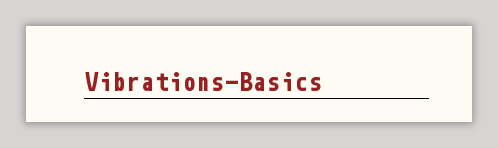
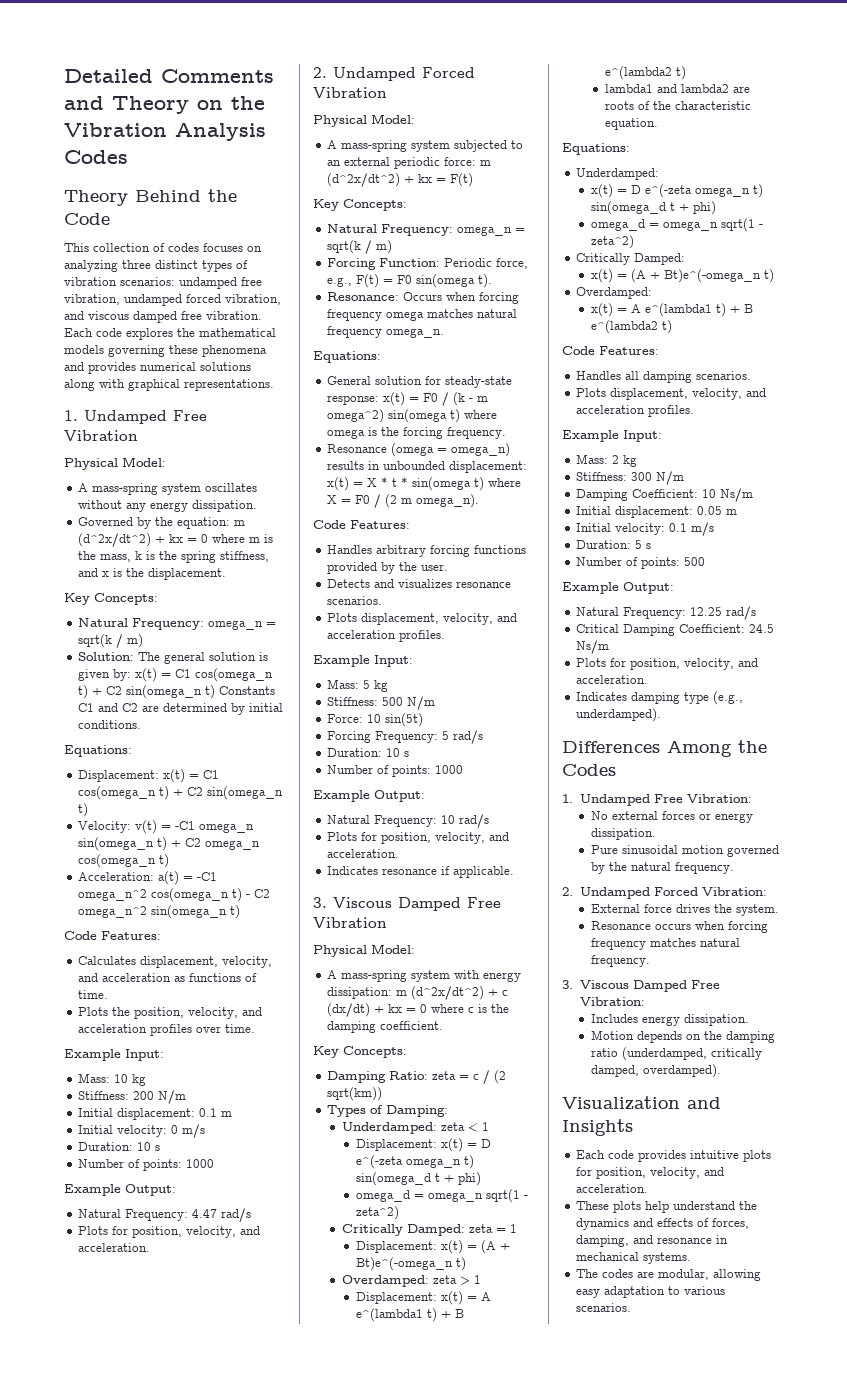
- Vibrations-Basics
+ Detailed Comments and Theory on the Vibration Analysis Codes
+ Theory Behind the Code
+ This collection of codes focuses on analyzing three distinct types of vibration scenarios: undamped free vibration, undamped forced vibration, and viscous damped free vibration. Each code explores the mathematical models governing these phenomena and provides numerical solutions along with graphical representations.
+ 1. Undamped Free Vibration
+ Physical Model:
+ A mass-spring system oscillates without any energy dissipation.
+ Governed by the equation: m (d^2x/dt^2) + kx = 0 where m is the mass, k is the spring stiffness, and x is the displacement.
+ Key Concepts:
+ Natural Frequency: omega_n = sqrt(k / m)
+ Solution: The general solution is given by: x(t) = C1 cos(omega_n t) + C2 sin(omega_n t) Constants C1 and C2 are determined by initial conditions.
+ Equations:
+ Displacement: x(t) = C1 cos(omega_n t) + C2 sin(omega_n t)
+ Velocity: v(t) = -C1 omega_n sin(omega_n t) + C2 omega_n cos(omega_n t)
+ Acceleration: a(t) = -C1 omega_n^2 cos(omega_n t) - C2 omega_n^2 sin(omega_n t)
+ Code Features:
+ Calculates displacement, velocity, and acceleration as functions of time.
+ Plots the position, velocity, and acceleration profiles over time.
+ Example Input:
+ Mass: 10 kg
+ Stiffness: 200 N/m
+ Initial displacement: 0.1 m
+ Initial velocity: 0 m/s
+ Duration: 10 s
+ Number of points: 1000
+ Example Output:
+ Natural Frequency: 4.47 rad/s
+ Plots for position, velocity, and acceleration.
+ 2. Undamped Forced Vibration
+ Physical Model:
+ A mass-spring system subjected to an external periodic force: m (d^2x/dt^2) + kx = F(t)
+ Key Concepts:
+ Natural Frequency: omega_n = sqrt(k / m)
+ Forcing Function: Periodic force, e.g., F(t) = F0 sin(omega t).
+ Resonance: Occurs when forcing frequency omega matches natural frequency omega_n.
+ Equations:
+ General solution for steady-state response: x(t) = F0 / (k - m omega^2) sin(omega t) where omega is the forcing frequency.
+ Resonance (omega = omega_n) results in unbounded displacement: x(t) = X * t * sin(omega t) where X = F0 / (2 m omega_n).
+ Code Features:
+ Handles arbitrary forcing functions provided by the user.
+ Detects and visualizes resonance scenarios.
+ Plots displacement, velocity, and acceleration profiles.
+ Example Input:
+ Mass: 5 kg
+ Stiffness: 500 N/m
+ Force: 10 sin(5t)
+ Forcing Frequency: 5 rad/s
+ Duration: 10 s
+ Number of points: 1000
+ Example Output:
+ Natural Frequency: 10 rad/s
+ Plots for position, velocity, and acceleration.
+ Indicates resonance if applicable.
+ 3. Viscous Damped Free Vibration
+ Physical Model:
+ A mass-spring system with energy dissipation: m (d^2x/dt^2) + c (dx/dt) + kx = 0 where c is the damping coefficient.
+ Key Concepts:
+ Damping Ratio: zeta = c / (2 sqrt(km))
+ Types of Damping:
+ Underdamped: zeta < 1
+ Displacement: x(t) = D e^(-zeta omega_n t) sin(omega_d t + phi)
+ omega_d = omega_n sqrt(1 - zeta^2)
+ Critically Damped: zeta = 1
+ Displacement: x(t) = (A + Bt)e^(-omega_n t)
+ Overdamped: zeta > 1
+ Displacement: x(t) = A e^(lambda1 t) + B e^(lambda2 t)
+ lambda1 and lambda2 are roots of the characteristic equation.
+ Equations:
+ Underdamped:
+ x(t) = D e^(-zeta omega_n t) sin(omega_d t + phi)
+ omega_d = omega_n sqrt(1 - zeta^2)
+ Critically Damped:
+ x(t) = (A + Bt)e^(-omega_n t)
+ Overdamped:
+ x(t) = A e^(lambda1 t) + B e^(lambda2 t)
+ Code Features:
+ Handles all damping scenarios.
+ Plots displacement, velocity, and acceleration profiles.
+ Example Input:
+ Mass: 2 kg
+ Stiffness: 300 N/m
+ Damping Coefficient: 10 Ns/m
+ Initial displacement: 0.05 m
+ Initial velocity: 0.1 m/s
+ Duration: 5 s
+ Number of points: 500
+ Example Output:
+ Natural Frequency: 12.25 rad/s
+ Critical Damping Coefficient: 24.5 Ns/m
+ Plots for position, velocity, and acceleration.
+ Indicates damping type (e.g., underdamped).
+ Differences Among the Codes
+ 1. Undamped Free Vibration:
+ No external forces or energy dissipation.
+ Pure sinusoidal motion governed by the natural frequency.
+ 2. Undamped Forced Vibration:
+ External force drives the system.
+ Resonance occurs when forcing frequency matches natural frequency.
+ 3. Viscous Damped Free Vibration:
+ Includes energy dissipation.
+ Motion depends on the damping ratio (underdamped, critically damped, overdamped).
+ Visualization and Insights
+ Each code provides intuitive plots for position, velocity, and acceleration.
+ These plots help understand the dynamics and effects of forces, damping, and resonance in mechanical systems.
+ The codes are modular, allowing easy adaptation to various scenarios.

